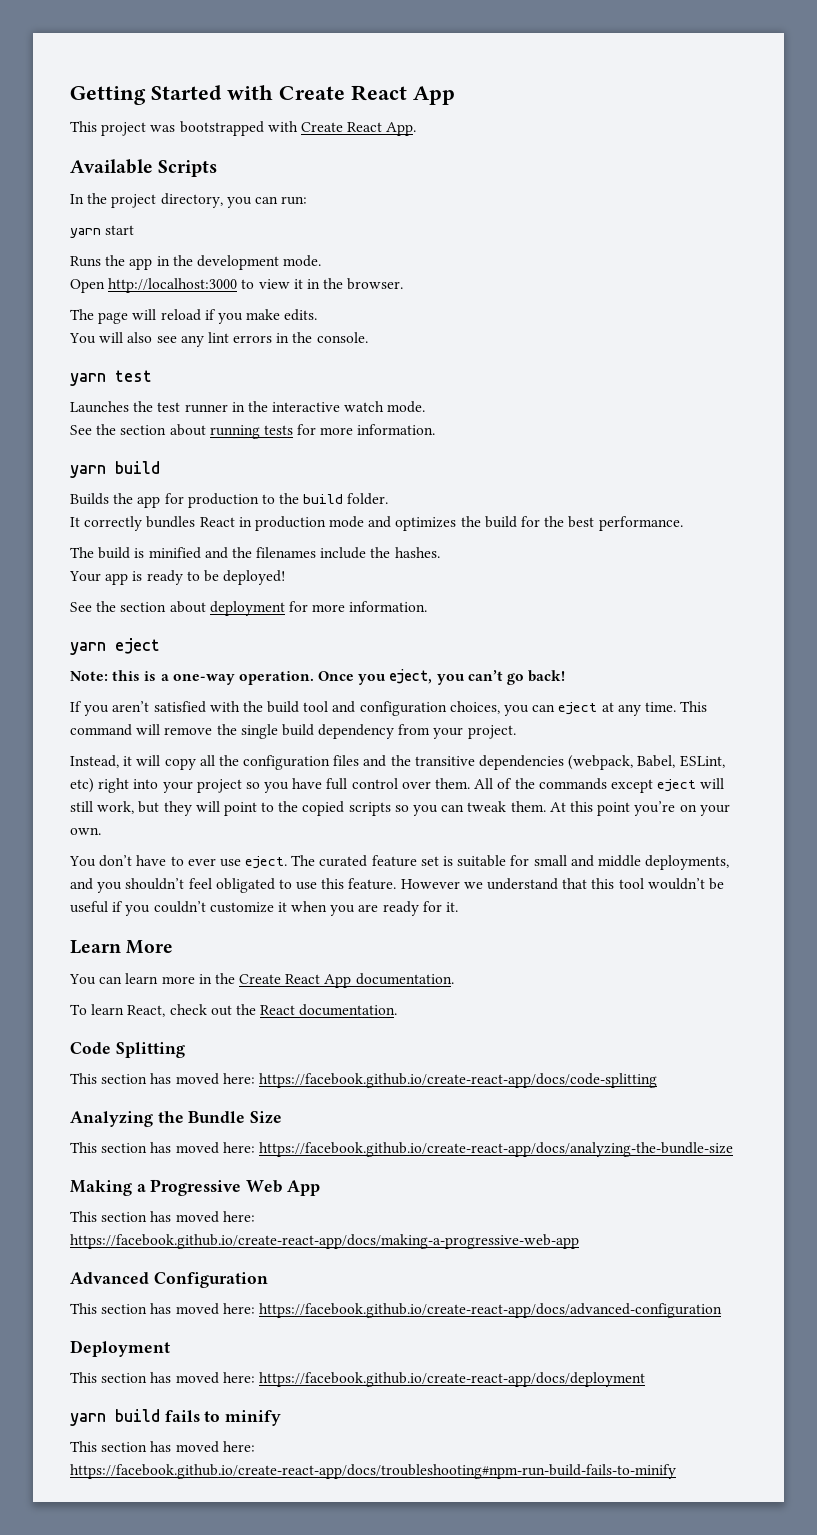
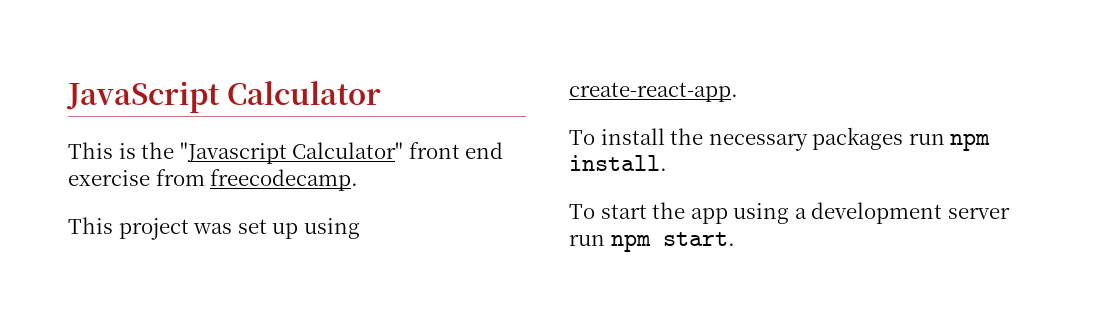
- Getting Started with Create React App
- This project was bootstrapped with Create React App.
- Available Scripts
- In the project directory, you can run:
- yarn start
- Runs the app in the development mode.
- Open http://localhost:3000 to view it in the browser.
- The page will reload if you make edits.
- You will also see any lint errors in the console.
- yarn test
- Launches the test runner in the interactive watch mode.
- See the section about running tests for more information.
- yarn build
- Builds the app for production to the build folder.
- It correctly bundles React in production mode and optimizes the build for the best performance.
- The build is minified and the filenames include the hashes.
- Your app is ready to be deployed!
- See the section about deployment for more information.
- yarn eject
- Note: this is a one-way operation. Once you eject, you can’t go back!
- If you aren’t satisfied with the build tool and configuration choices, you can eject at any time. This command will remove the single build dependency from your project.
- Instead, it will copy all the configuration files and the transitive dependencies (webpack, Babel, ESLint, etc) right into your project so you have full control over them. All of the commands except eject will still work, but they will point to the copied scripts so you can tweak them. At this point you’re on your own.
- You don’t have to ever use eject. The curated feature set is suitable for small and middle deployments, and you shouldn’t feel obligated to use this feature. However we understand that this tool wouldn’t be useful if you couldn’t customize it when you are ready for it.
- Learn More
- You can learn more in the Create React App documentation.
- To learn React, check out the React documentation.
- Code Splitting
- This section has moved here: https://facebook.github.io/create-react-app/docs/code-splitting
- Analyzing the Bundle Size
- This section has moved here: https://facebook.github.io/create-react-app/docs/analyzing-the-bundle-size
- Making a Progressive Web App
- This section has moved here: https://facebook.github.io/create-react-app/docs/making-a-progressive-web-app
- Advanced Configuration
- This section has moved here: https://facebook.github.io/create-react-app/docs/advanced-configuration
- Deployment
- This section has moved here: https://facebook.github.io/create-react-app/docs/deployment
- yarn build fails to minify
- This section has moved here: https://facebook.github.io/create-react-app/docs/troubleshooting#npm-run-build-fails-to-minify
+ JavaScript Calculator
+ This is the "Javascript Calculator" front end exercise from freecodecamp.
+ This project was set up using create-react-app.
+ To install the necessary packages run npm install.
+ To start the app using a development server run npm start.

